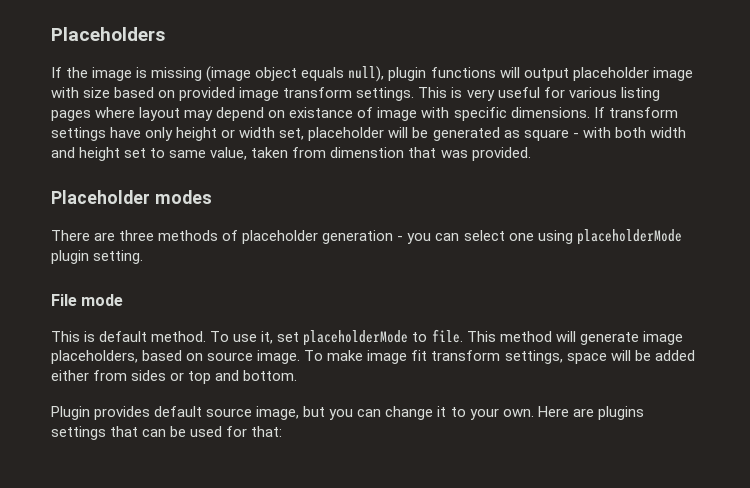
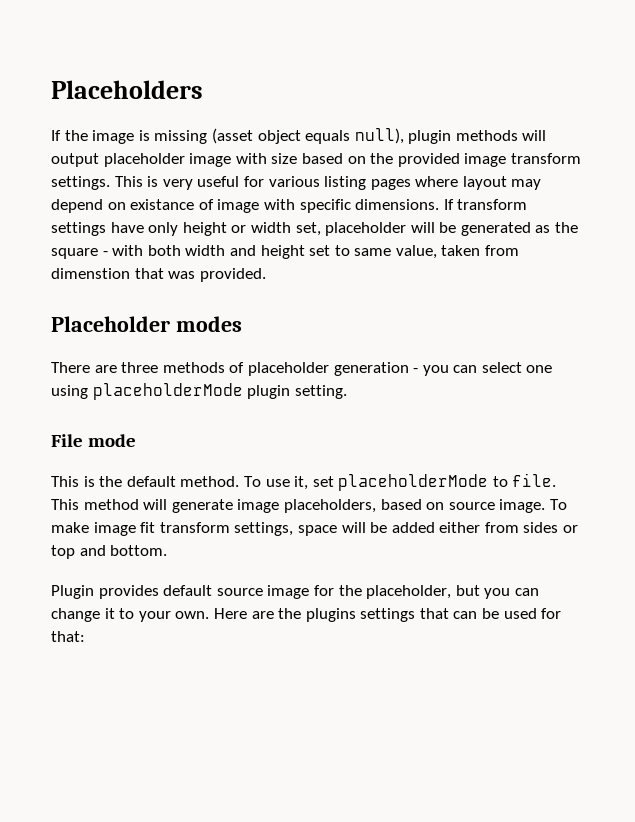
- If the image is missing (image object equals null), plugin functions will output placeholder image with size based on provided image transform settings.
+ If the image is missing (asset object equals null), plugin methods will output placeholder image with size based on the provided image transform settings.
- If transform settings have only height or width set, placeholder will be generated as square - with both width and height set to same value, taken from dimenstion that was provided.
+ If transform settings have only height or width set, placeholder will be generated as the square - with both width and height set to same value, taken from dimenstion that was provided.
- This is default method.
+ This is the default method.
- Plugin provides default source image, but you can change it to your own.
+ Plugin provides default source image for the placeholder, but you can change it to your own.
- Here are plugins settings that can be used for that:
+ Here are the plugins settings that can be used for that:

